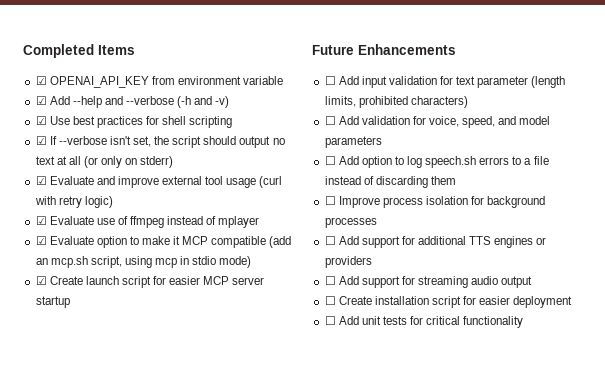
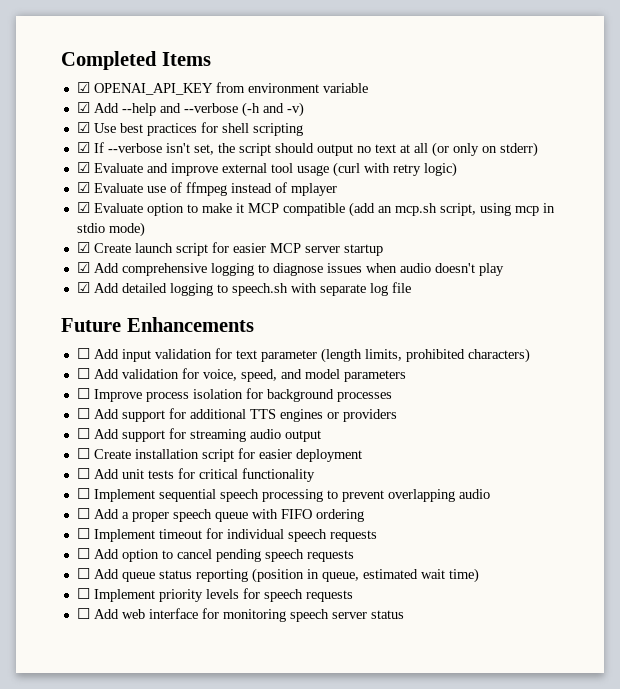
+ ☑ Add comprehensive logging to diagnose issues when audio doesn't play
+ ☑ Add detailed logging to speech.sh with separate log file
- ☐ Add option to log speech.sh errors to a file instead of discarding them
+ ☐ Implement sequential speech processing to prevent overlapping audio
+ ☐ Add a proper speech queue with FIFO ordering
+ ☐ Implement timeout for individual speech requests
+ ☐ Add option to cancel pending speech requests
+ ☐ Add queue status reporting (position in queue, estimated wait time)
+ ☐ Implement priority levels for speech requests
+ ☐ Add web interface for monitoring speech server status

